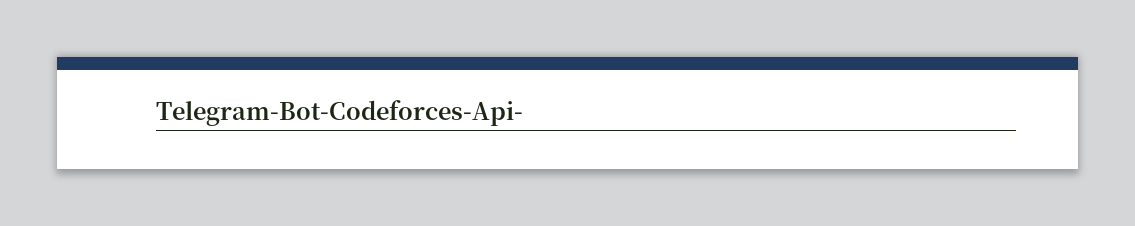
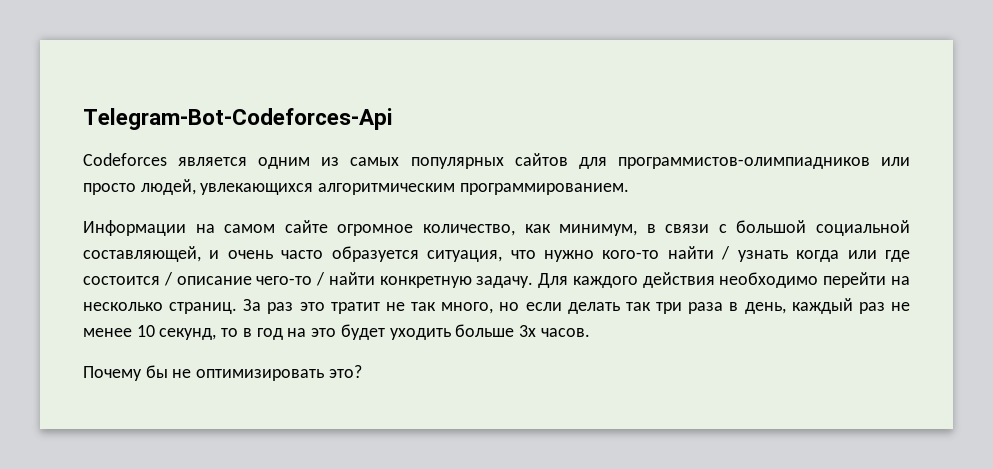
- Telegram-Bot-Codeforces-Api-
+ Telegram-Bot-Codeforces-Api
+ Codeforces является одним из самых популярных сайтов для программистов-олимпиадников или просто людей, увлекающихся алгоритмическим программированием.
+ Информации на самом сайте огромное количество, как минимум, в связи с большой социальной составляющей, и очень часто образуется ситуация, что нужно кого-то найти / узнать когда или где состоится / описание чего-то / найти конкретную задачу. Для каждого действия необходимо перейти на несколько страниц. За раз это тратит не так много, но если делать так три раза в день, каждый раз не менее 10 секунд, то в год на это будет уходить больше 3х часов.
+ Почему бы не оптимизировать это?

